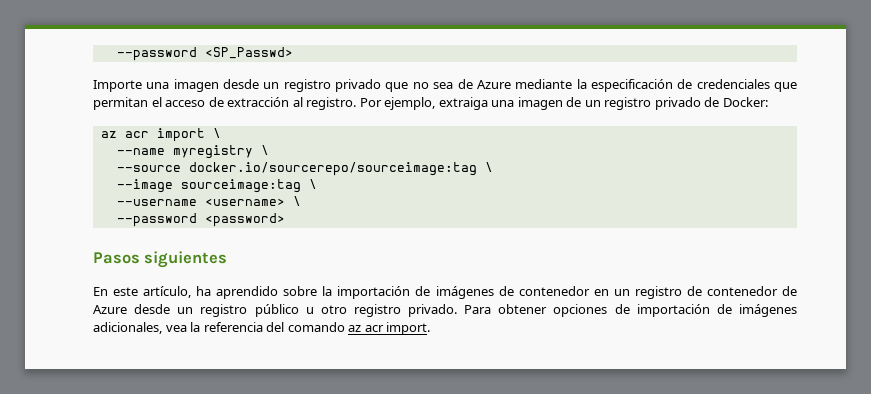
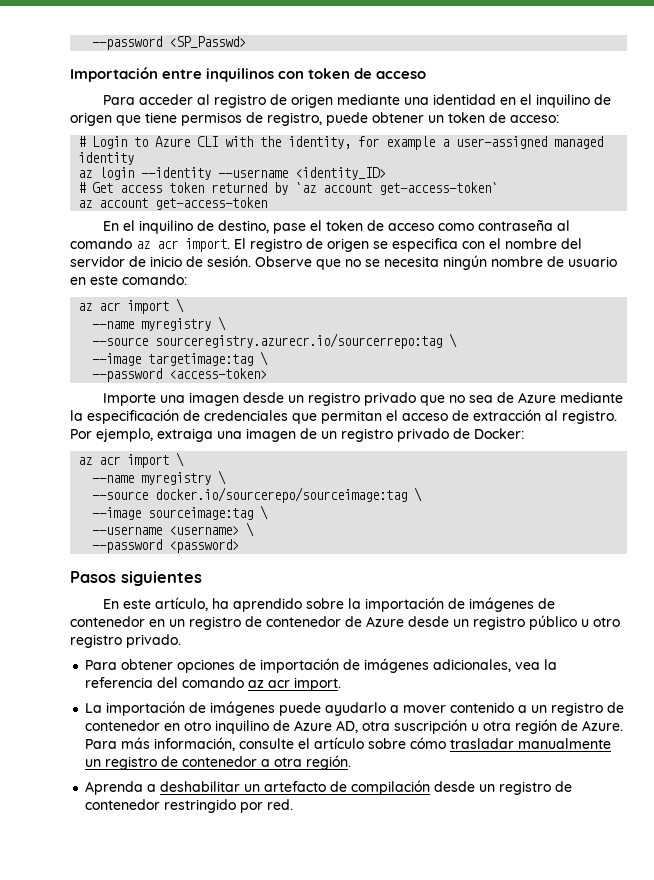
+ Importación entre inquilinos con token de acceso
+ Para acceder al registro de origen mediante una identidad en el inquilino de origen que tiene permisos de registro, puede obtener un token de acceso:
+ # Login to Azure CLI with the identity, for example a user-assigned managed identity
+ az login --identity --username <identity_ID>
+ # Get access token returned by `az account get-access-token`
+ az account get-access-token
+ En el inquilino de destino, pase el token de acceso como contraseña al comando az acr import. El registro de origen se especifica con el nombre del servidor de inicio de sesión. Observe que no se necesita ningún nombre de usuario en este comando:
+ az acr import \
+ --name myregistry \
+ --source sourceregistry.azurecr.io/sourcerrepo:tag \
+ --image targetimage:tag \
+ --password <access-token>
- En este artículo, ha aprendido sobre la importación de imágenes de contenedor en un registro de contenedor de Azure desde un registro público u otro registro privado. Para obtener opciones de importación de imágenes adicionales, vea la referencia del comando az acr import.
+ En este artículo, ha aprendido sobre la importación de imágenes de contenedor en un registro de contenedor de Azure desde un registro público u otro registro privado.
+ Para obtener opciones de importación de imágenes adicionales, vea la referencia del comando az acr import.
+ La importación de imágenes puede ayudarlo a mover contenido a un registro de contenedor en otro inquilino de Azure AD, otra suscripción u otra región de Azure. Para más información, consulte el artículo sobre cómo trasladar manualmente un registro de contenedor a otra región.
+ Aprenda a deshabilitar un artefacto de compilación desde un registro de contenedor restringido por red.

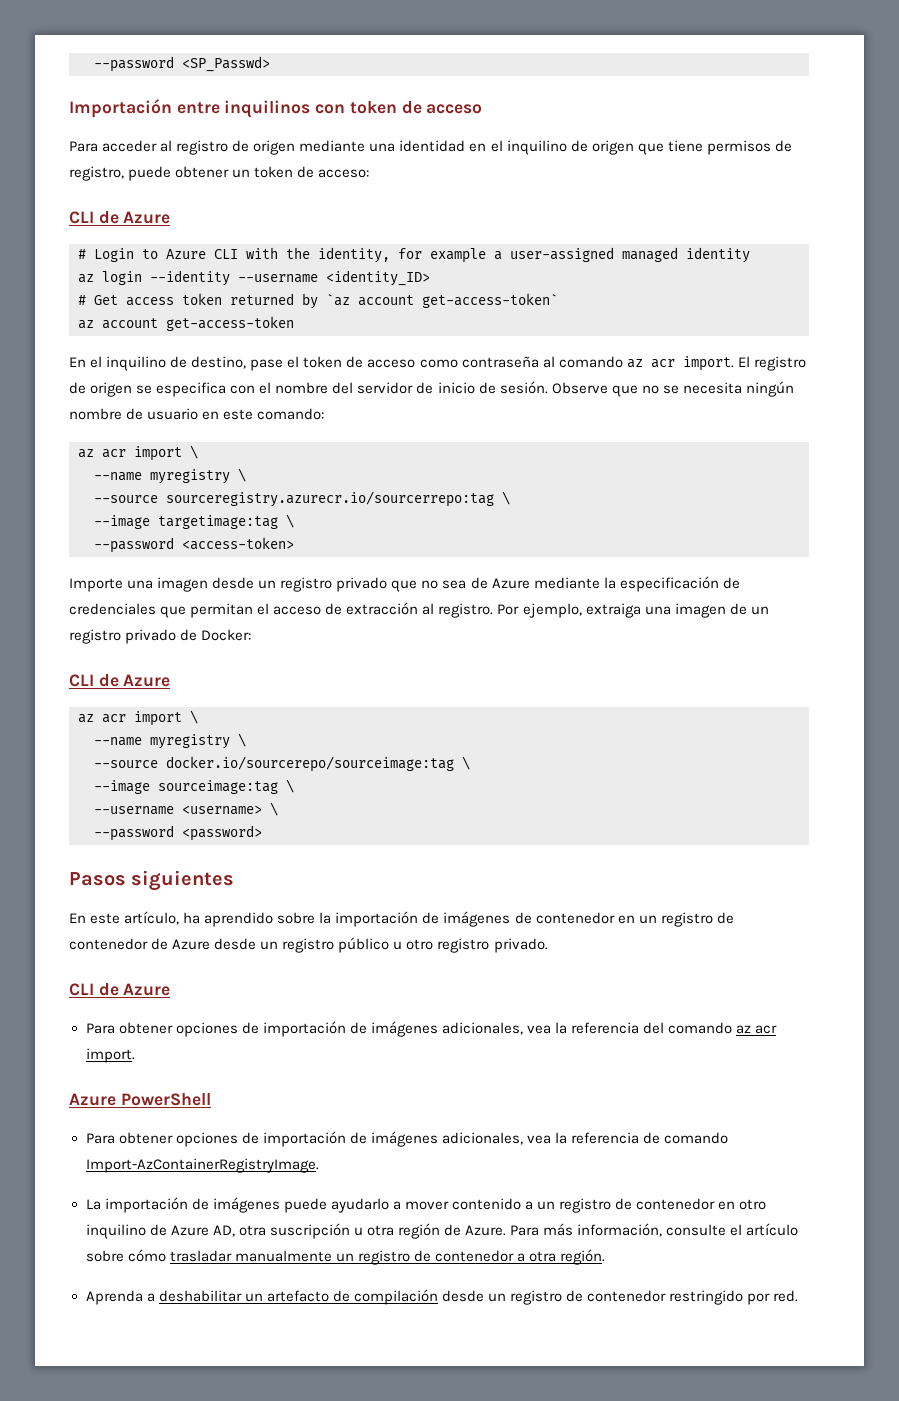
  Para acceder al registro de origen mediante una identidad en el inquilino de origen que tiene permisos de registro, puede obtener un token de acceso:
+ CLI de Azure
  Por ejemplo, extraiga una imagen de un registro privado de Docker:
+ CLI de Azure
  En este artículo, ha aprendido sobre la importación de imágenes de contenedor en un registro de contenedor de Azure desde un registro público u otro registro privado.
+ CLI de Azure
+ Azure PowerShell
+ Para obtener opciones de importación de imágenes adicionales, vea la referencia de comando Import-AzContainerRegistryImage.

